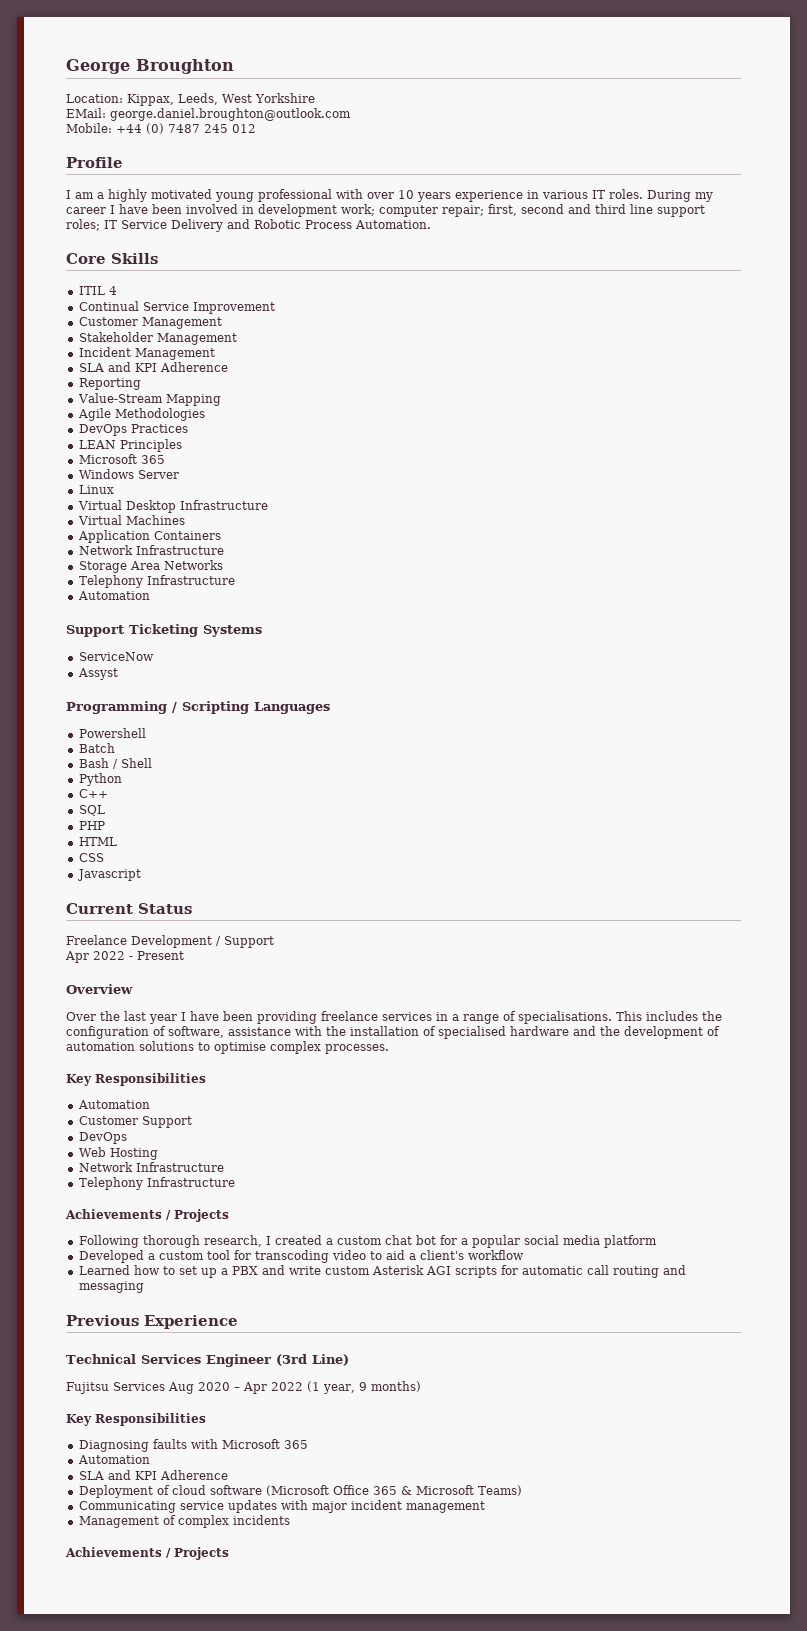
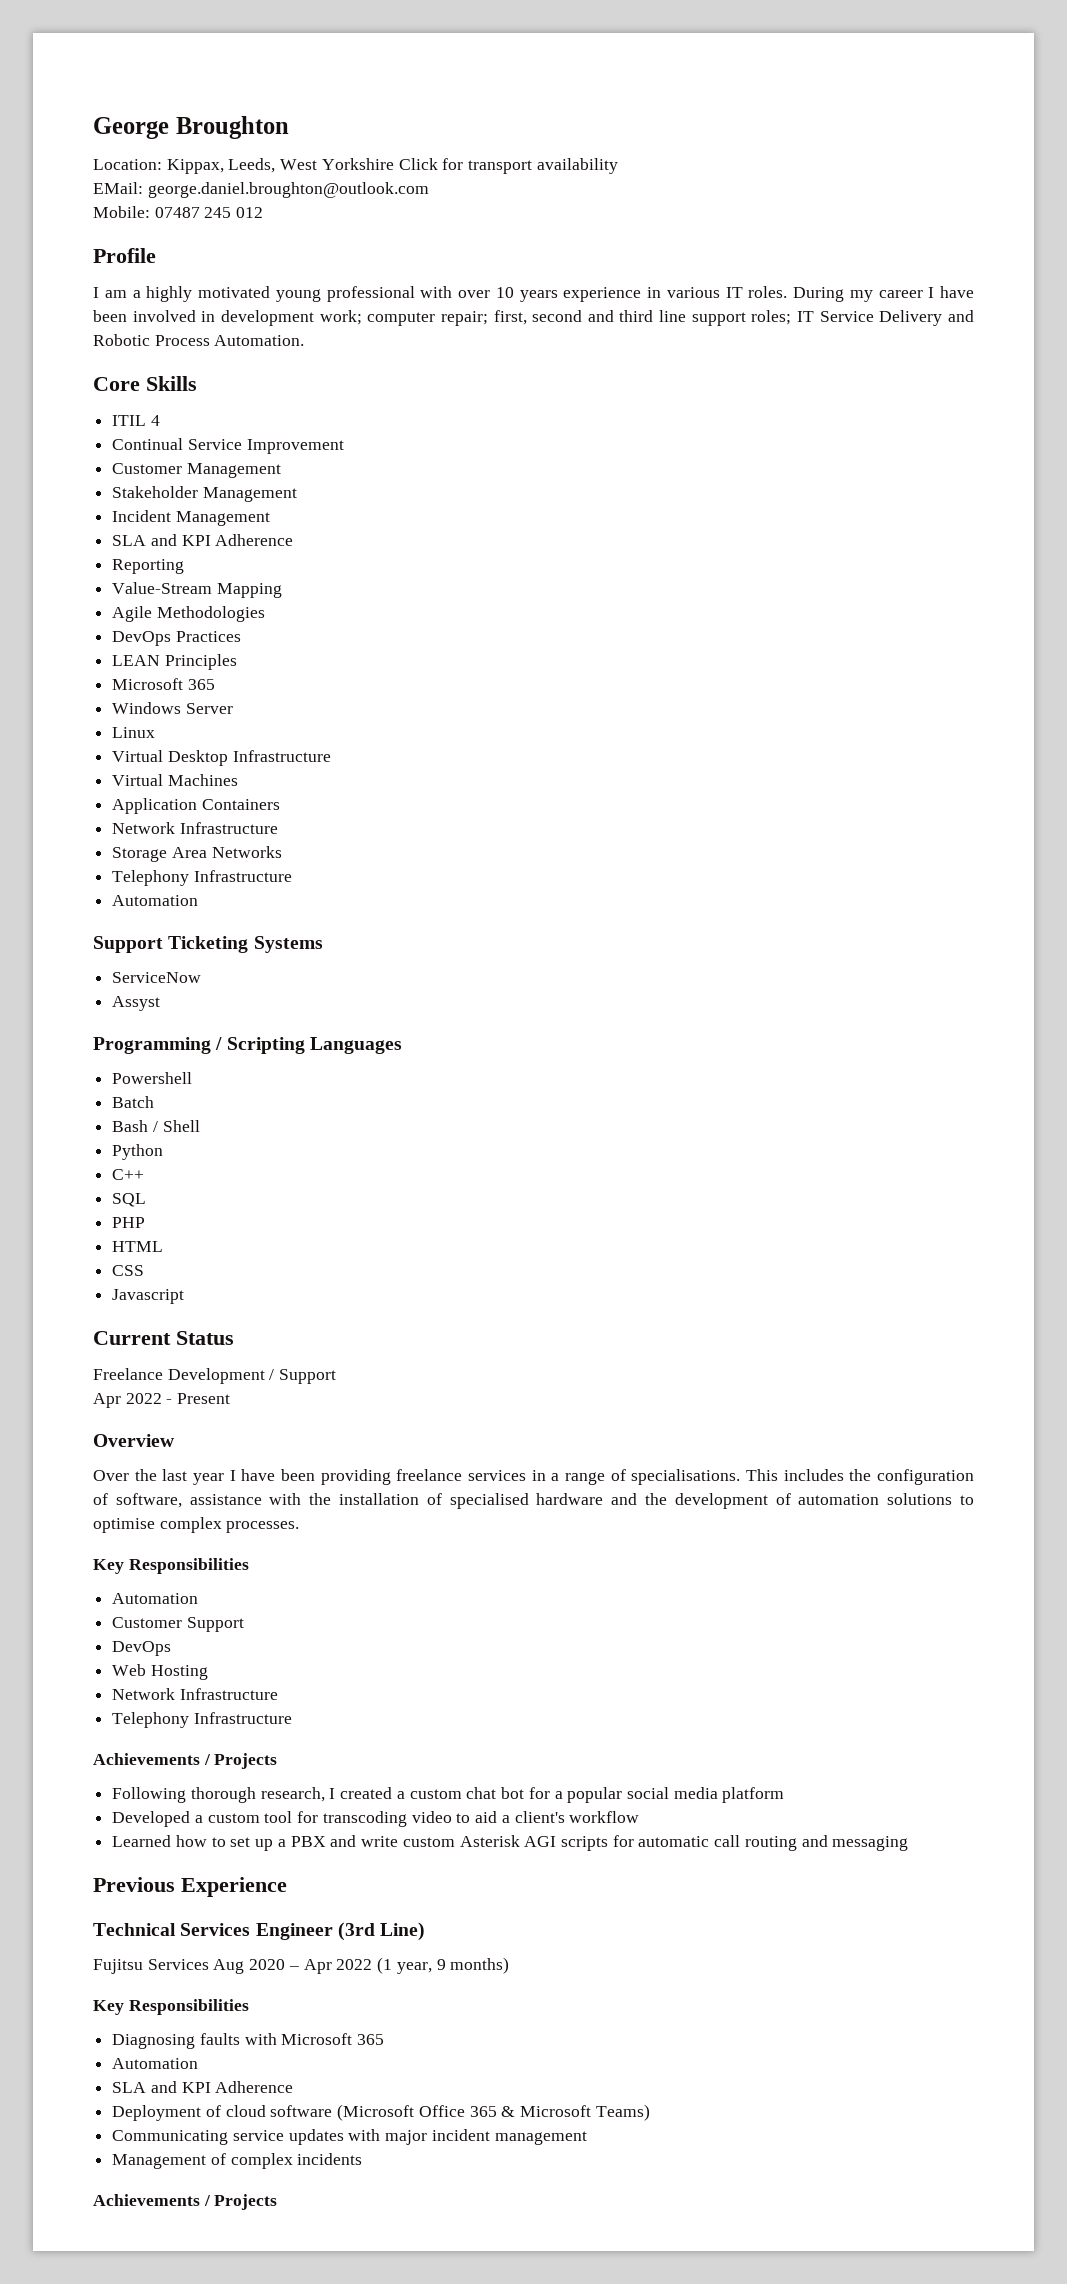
- Location: Kippax, Leeds, West Yorkshire
+ Location: Kippax, Leeds, West Yorkshire Click for transport availability
- Mobile: +44 (0) 7487 245 012
+ Mobile: 07487 245 012

